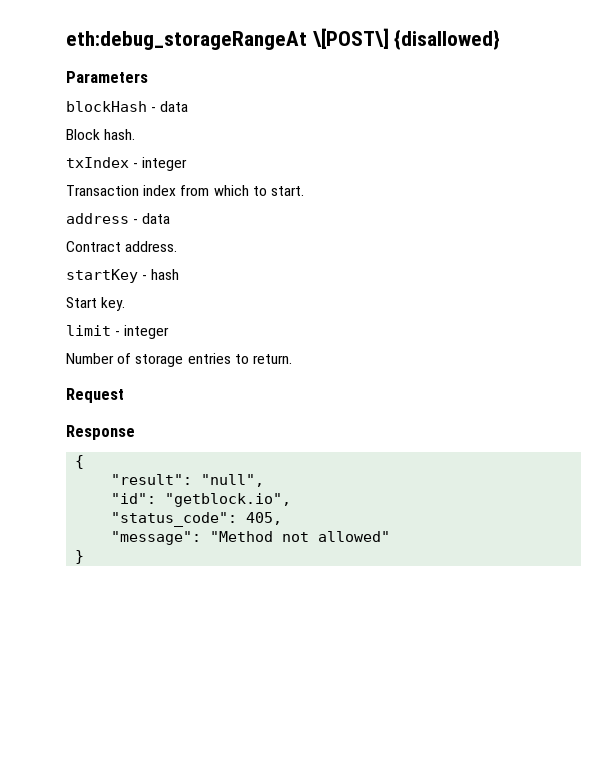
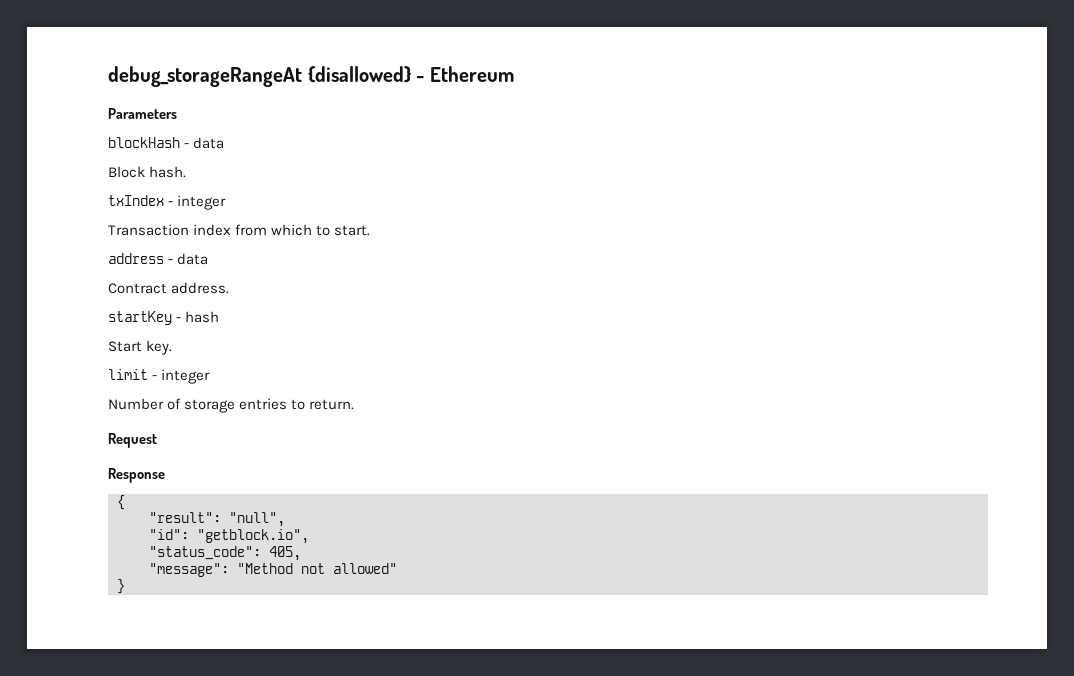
- eth:debug_storageRangeAt \[POST\] {disallowed}
+ debug_storageRangeAt {disallowed} - Ethereum

